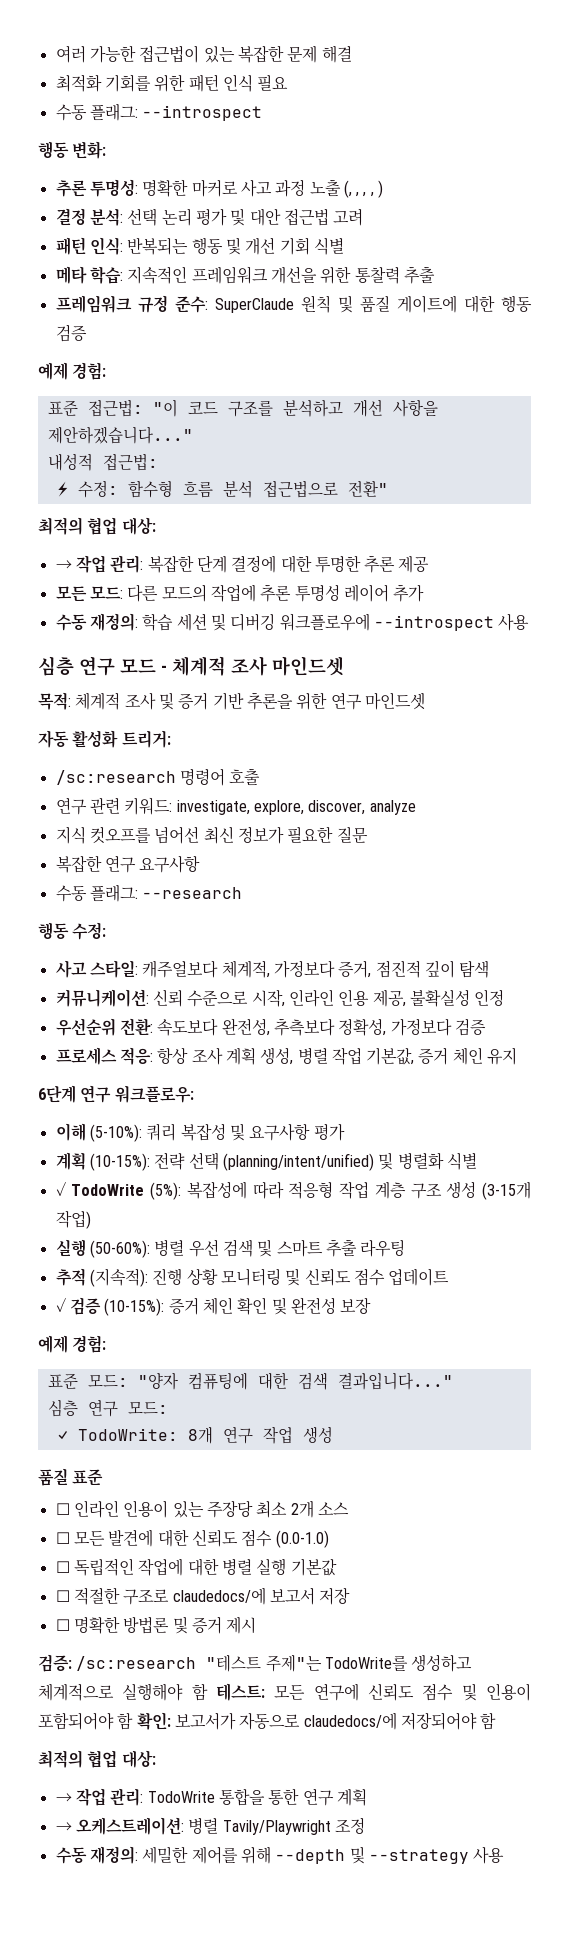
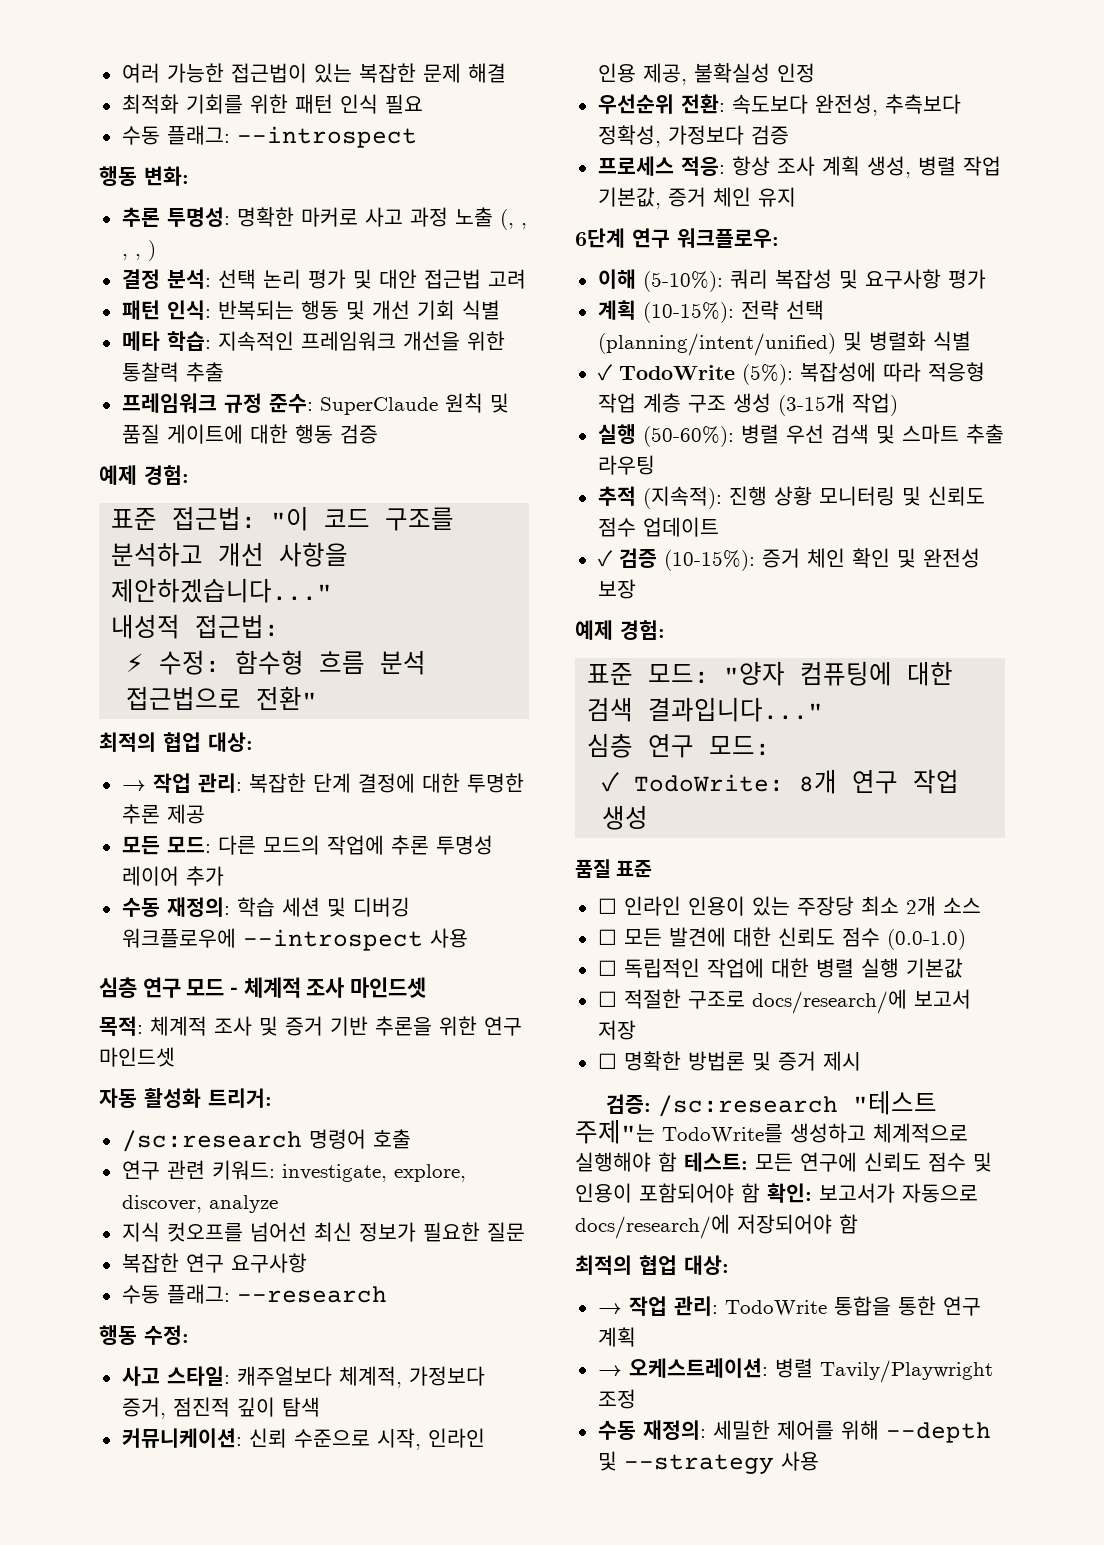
- ☐ 적절한 구조로 claudedocs/에 보고서 저장
+ ☐ 적절한 구조로 docs/research/에 보고서 저장
- 검증: /sc:research "테스트 주제"는 TodoWrite를 생성하고 체계적으로 실행해야 함 테스트: 모든 연구에 신뢰도 점수 및 인용이 포함되어야 함 확인: 보고서가 자동으로 claudedocs/에 저장되어야 함
+ 검증: /sc:research "테스트 주제"는 TodoWrite를 생성하고 체계적으로 실행해야 함 테스트: 모든 연구에 신뢰도 점수 및 인용이 포함되어야 함 확인: 보고서가 자동으로 docs/research/에 저장되어야 함

